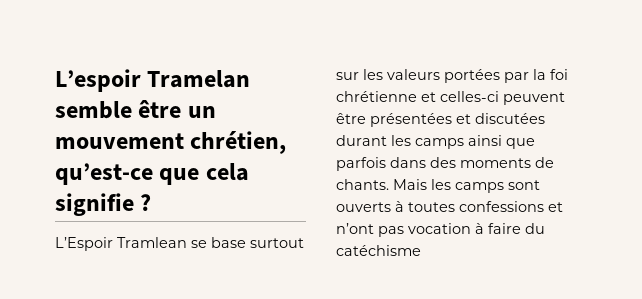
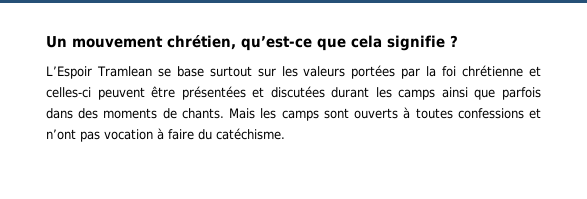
- L’espoir Tramelan semble être un mouvement chrétien, qu’est-ce que cela signifie ?
+ Un mouvement chrétien, qu’est-ce que cela signifie ?
- Mais les camps sont ouverts à toutes confessions et n’ont pas vocation à faire du catéchisme
+ Mais les camps sont ouverts à toutes confessions et n’ont pas vocation à faire du catéchisme.

